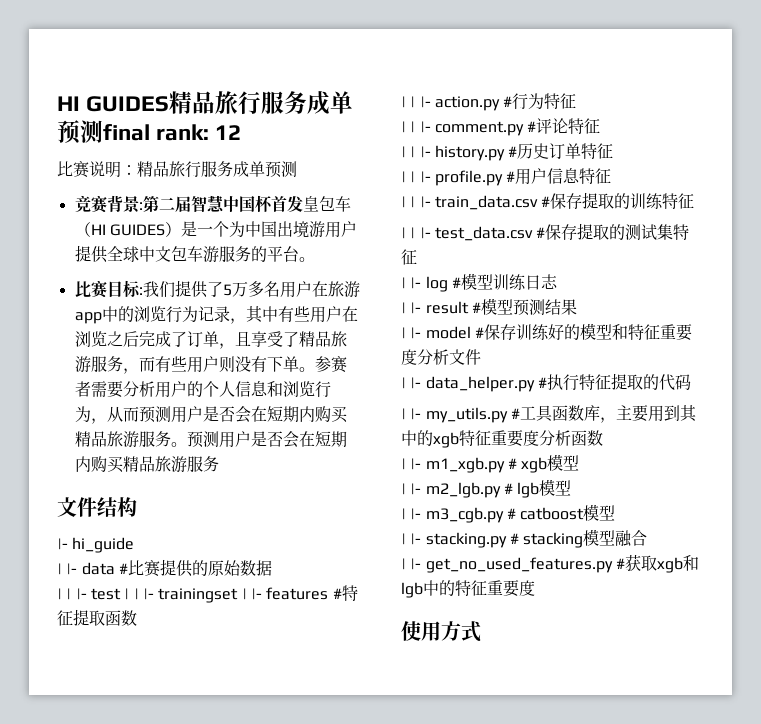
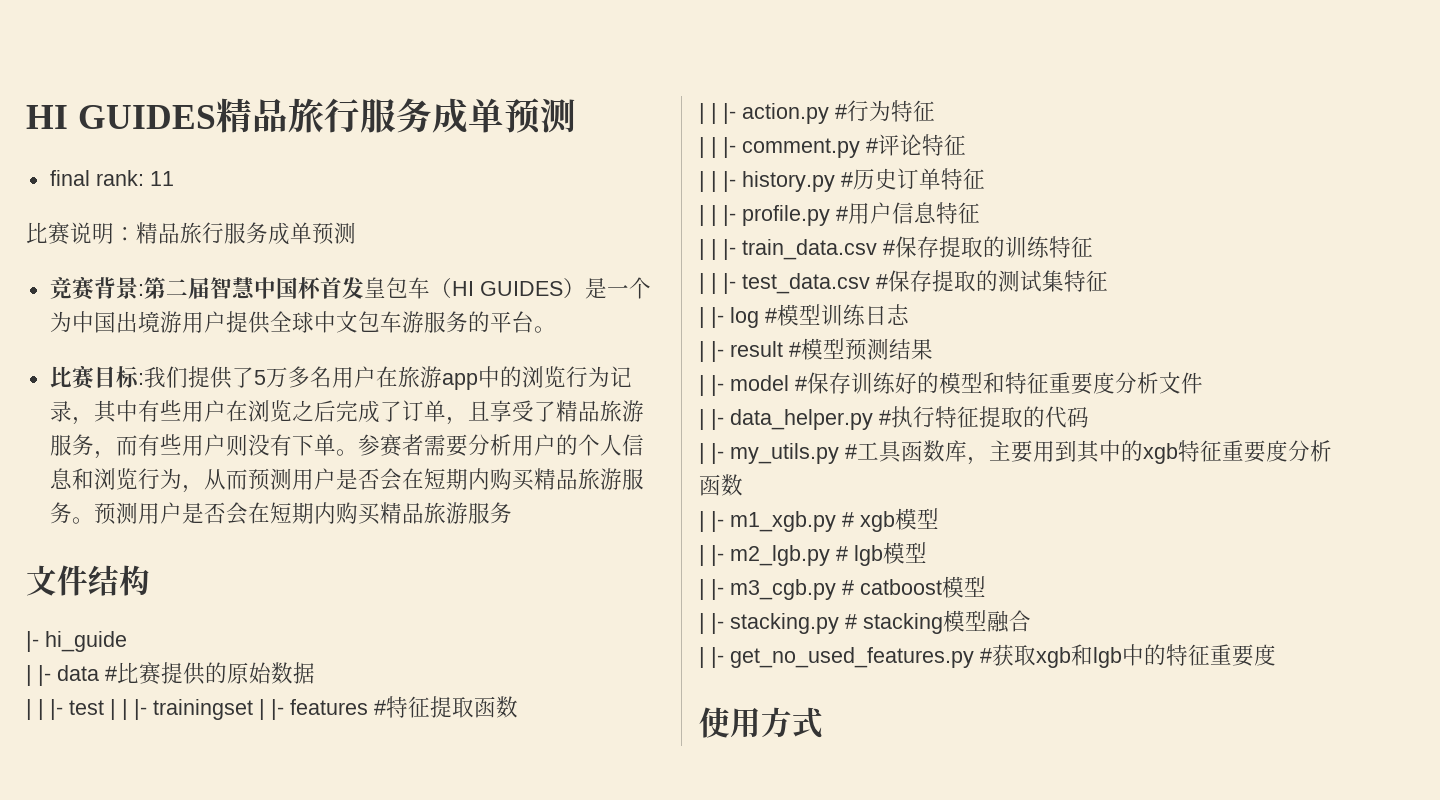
- HI GUIDES精品旅行服务成单预测final rank: 12
+ HI GUIDES精品旅行服务成单预测
+ final rank: 11

